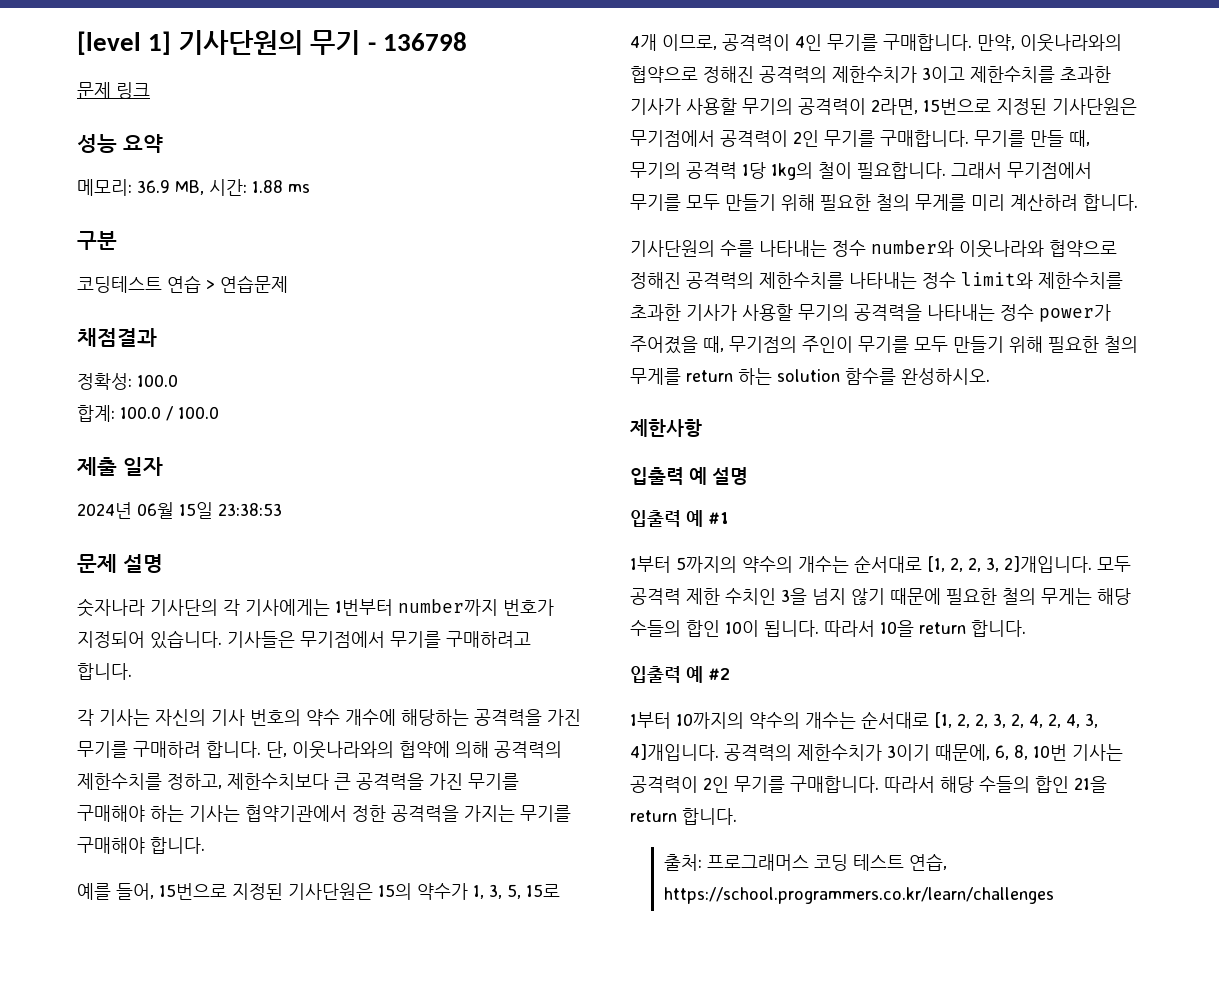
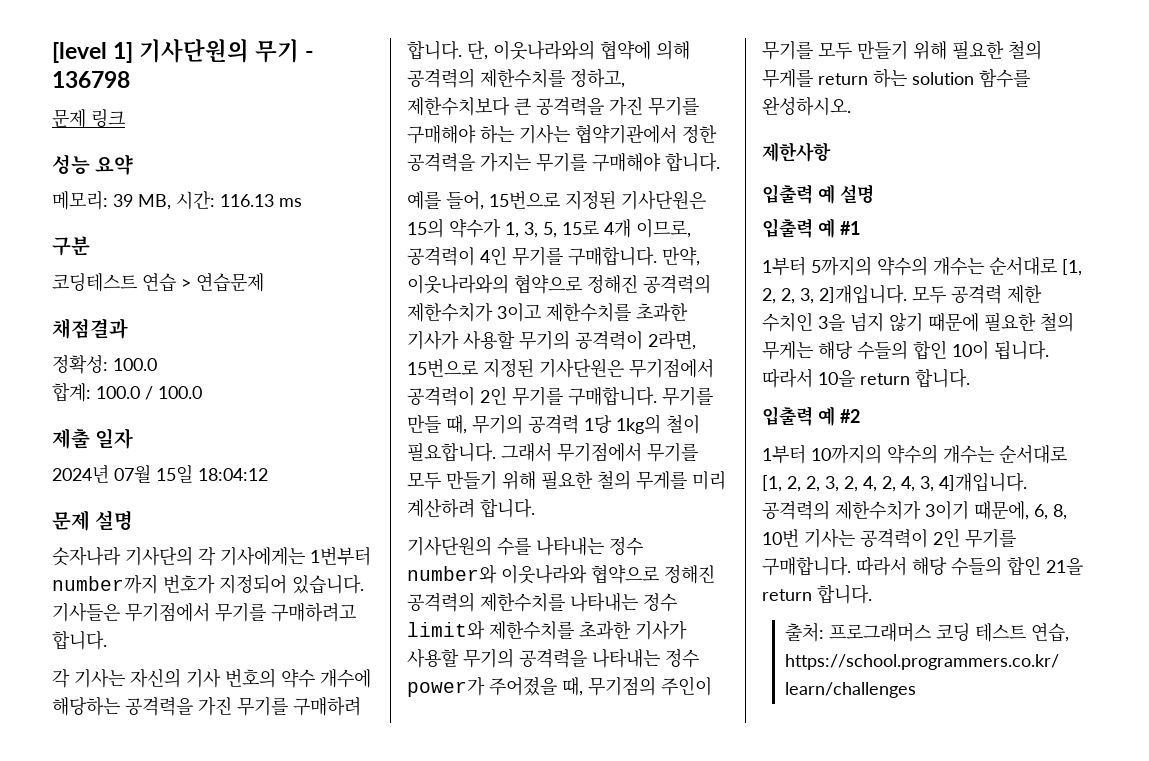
- 메모리: 36.9 MB, 시간: 1.88 ms
+ 메모리: 39 MB, 시간: 116.13 ms
- 2024년 06월 15일 23:38:53
+ 2024년 07월 15일 18:04:12

